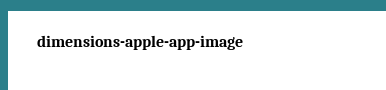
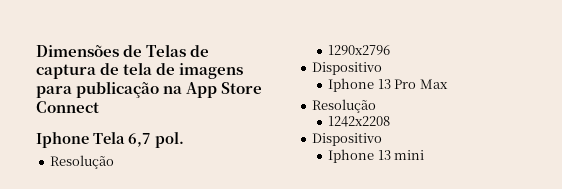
- dimensions-apple-app-image
+ Dimensões de Telas de captura de tela de imagens para publicação na App Store Connect
+ Iphone Tela 6,7 pol.
+ Resolução
+ 1290x2796
+ Dispositivo
+ Iphone 13 Pro Max
+ Resolução
+ 1242x2208
+ Dispositivo
+ Iphone 13 mini

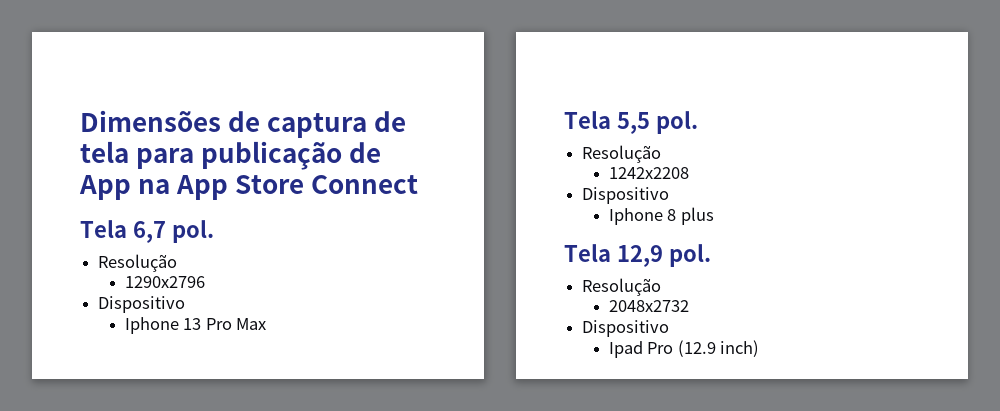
- Dimensões de Telas de captura de tela de imagens para publicação na App Store Connect
+ Dimensões de captura de tela para publicação de App na App Store Connect
- Iphone Tela 6,7 pol.
+ Tela 6,7 pol.
+ Tela 5,5 pol.
- Iphone 13 mini
+ Iphone 8 plus
+ Tela 12,9 pol.
+ Resolução
+ 2048x2732
+ Dispositivo
+ Ipad Pro (12.9 inch)

